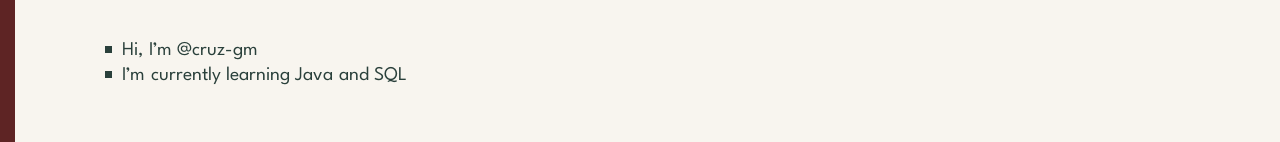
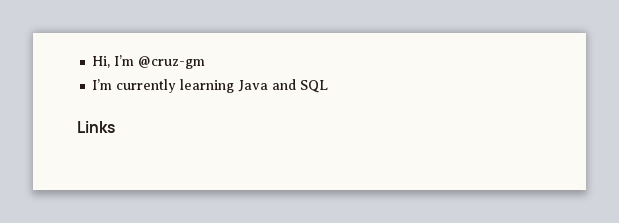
+ Links

